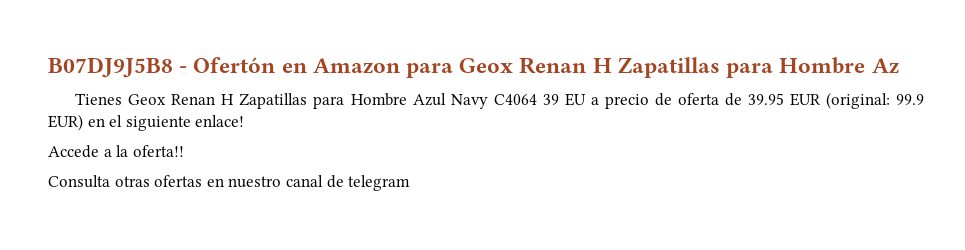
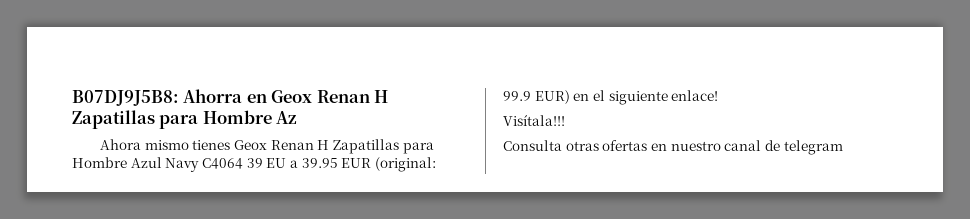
- B07DJ9J5B8 - Ofertón en Amazon para Geox Renan H Zapatillas para Hombre Az
+ B07DJ9J5B8: Ahorra en Geox Renan H Zapatillas para Hombre Az
- Tienes Geox Renan H Zapatillas para Hombre Azul Navy C4064 39 EU a precio de oferta de 39.95 EUR (original: 99.9 EUR) en el siguiente enlace!
+ Ahora mismo tienes Geox Renan H Zapatillas para Hombre Azul Navy C4064 39 EU a 39.95 EUR (original: 99.9 EUR) en el siguiente enlace!
- Accede a la oferta!!
+ Visítala!!!

